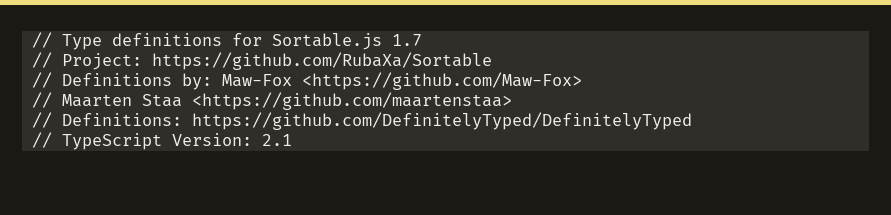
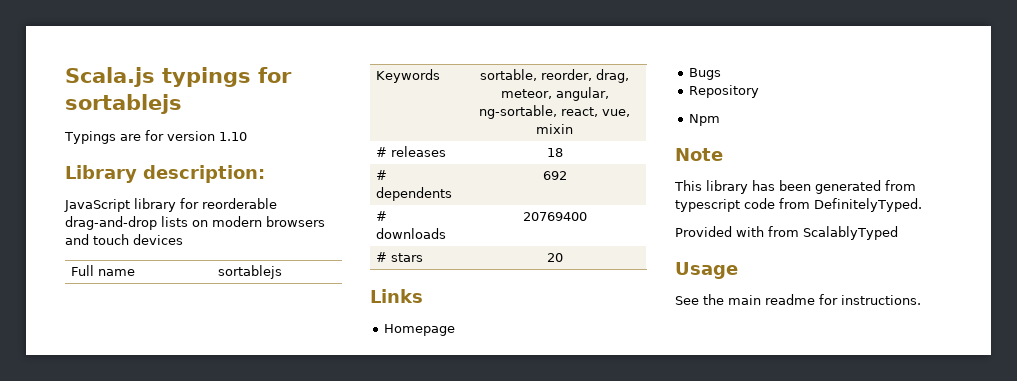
- // Type definitions for Sortable.js 1.7
- // Project: https://github.com/RubaXa/Sortable
- // Definitions by: Maw-Fox <https://github.com/Maw-Fox>
- // Maarten Staa <https://github.com/maartenstaa>
- // Definitions: https://github.com/DefinitelyTyped/DefinitelyTyped
- // TypeScript Version: 2.1
+ Scala.js typings for sortablejs
+ Typings are for version 1.10
+ Library description:
+ JavaScript library for reorderable drag-and-drop lists on modern browsers and touch devices
+ Full name | sortablejs
+ Keywords | sortable, reorder, drag, meteor, angular, ng-sortable, react, vue, mixin
+ # releases | 18
+ # dependents | 692
+ # downloads | 20769400
+ # stars | 20
+ Links
+ Homepage
+ Bugs
+ Repository
+ Npm
+ Note
+ This library has been generated from typescript code from DefinitelyTyped.
+ Provided with from ScalablyTyped
+ Usage
+ See the main readme for instructions.

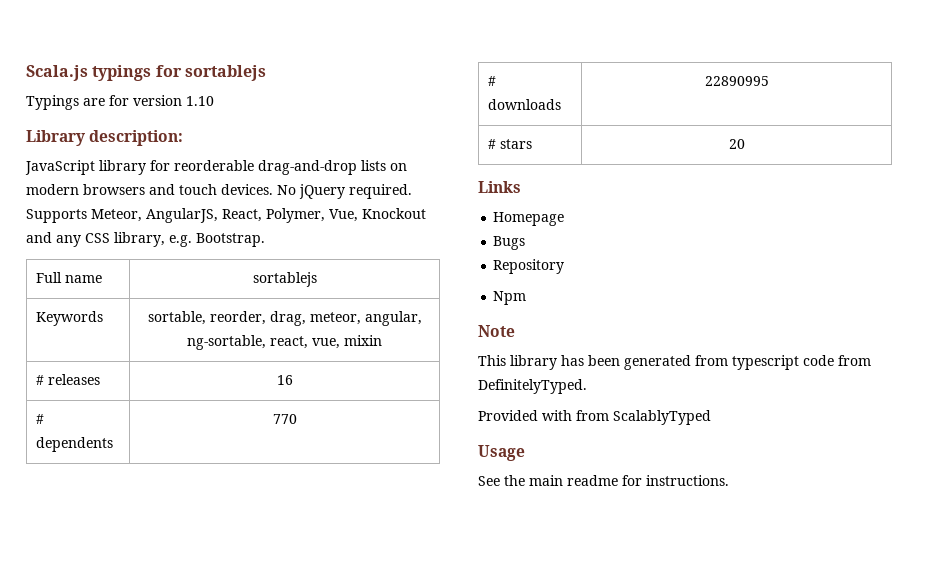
- JavaScript library for reorderable drag-and-drop lists on modern browsers and touch devices
+ JavaScript library for reorderable drag-and-drop lists on modern browsers and touch devices. No jQuery required. Supports Meteor, AngularJS, React, Polymer, Vue, Knockout and any CSS library, e.g. Bootstrap.
- # releases | 18
+ # releases | 16
- # dependents | 692
+ # dependents | 770
- # downloads | 20769400
+ # downloads | 22890995

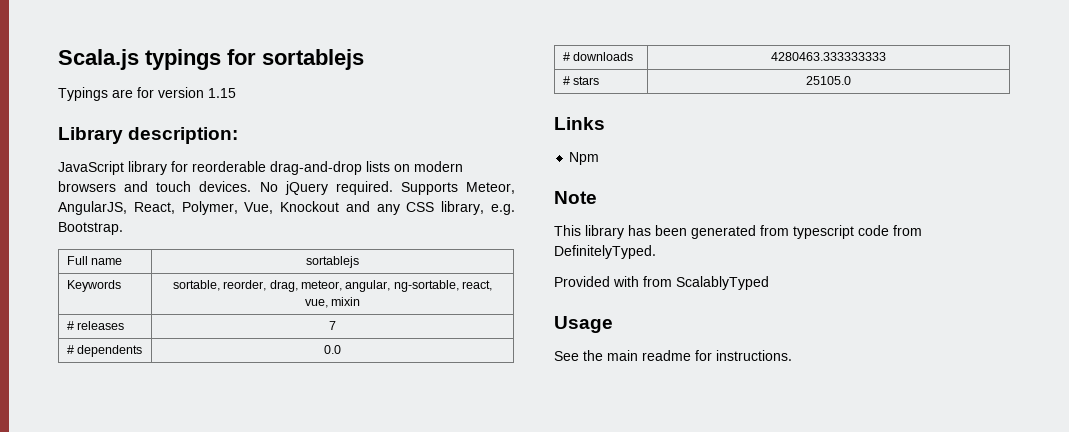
- Typings are for version 1.10
+ Typings are for version 1.15
- # releases | 16
+ # releases | 7
- # dependents | 770
+ # dependents | 0.0
- # downloads | 22890995
+ # downloads | 4280463.333333333
- # stars | 20
+ # stars | 25105.0
- Homepage
- Bugs
- Repository

